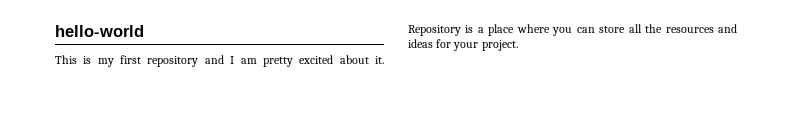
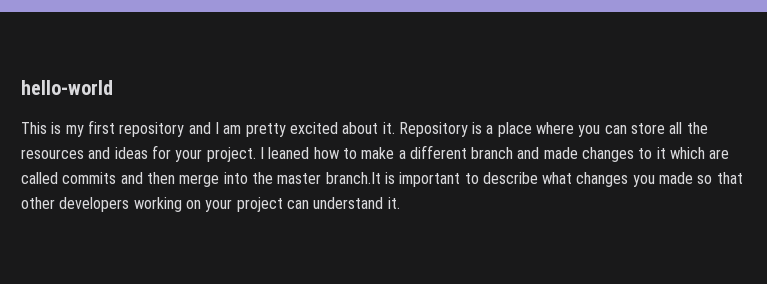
+ I leaned how to make a different branch and made changes to it which are called commits and then merge into the master branch.It is important to describe what changes you made so that other developers working on your project can understand it.

